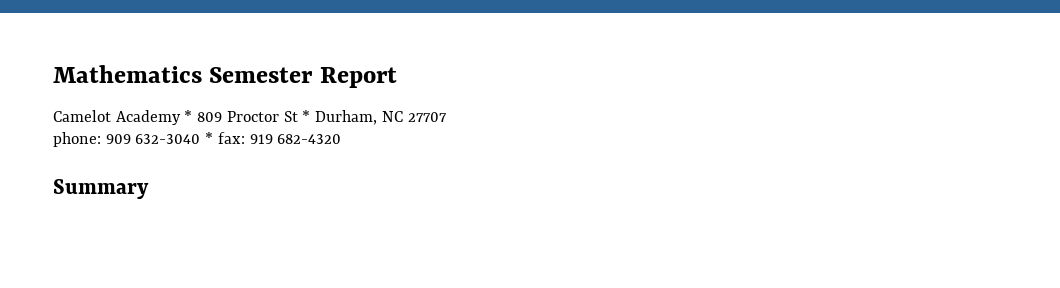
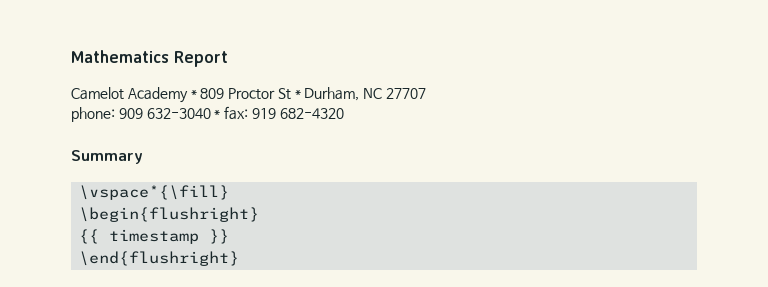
- Mathematics Semester Report
+ Mathematics Report
+ \vspace*{\fill}
+ \begin{flushright}
+ {{ timestamp }}
+ \end{flushright}

